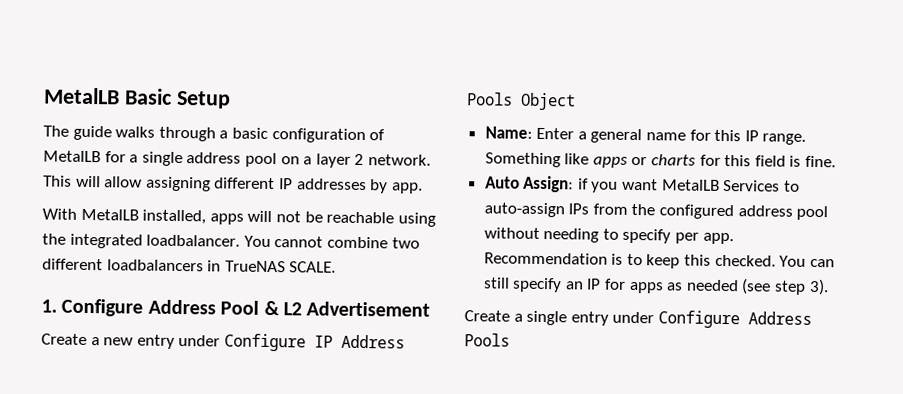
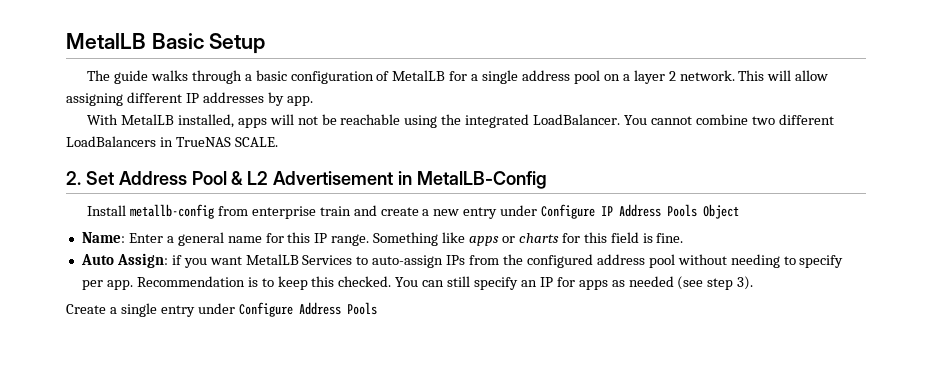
- With MetalLB installed, apps will not be reachable using the integrated loadbalancer.
+ With MetalLB installed, apps will not be reachable using the integrated LoadBalancer.
- You cannot combine two different loadbalancers in TrueNAS SCALE.
+ You cannot combine two different LoadBalancers in TrueNAS SCALE.
- 1. Configure Address Pool & L2 Advertisement
- Create a new entry under Configure IP Address Pools Object
+ 2. Set Address Pool & L2 Advertisement in MetalLB-Config
+ Install metallb-config from enterprise train and create a new entry under Configure IP Address Pools Object

